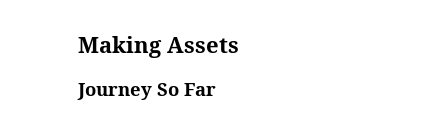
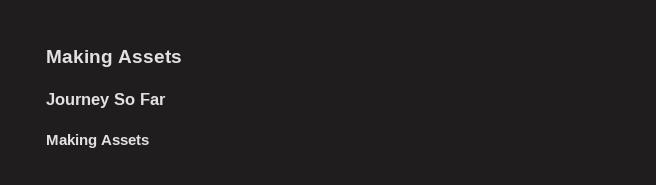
  Journey So Far
+ Making Assets

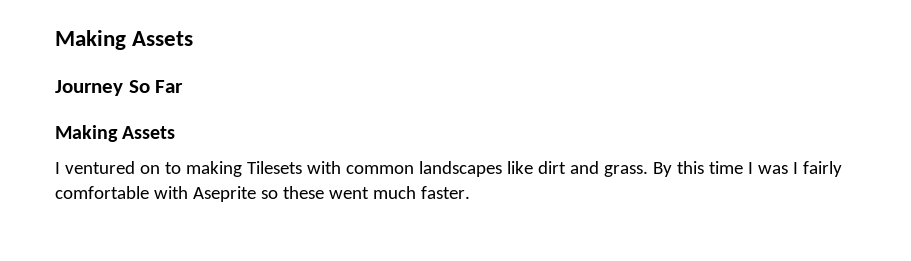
+ I ventured on to making Tilesets with common landscapes like dirt and grass. By this time I was I fairly comfortable with Aseprite so these went much faster.

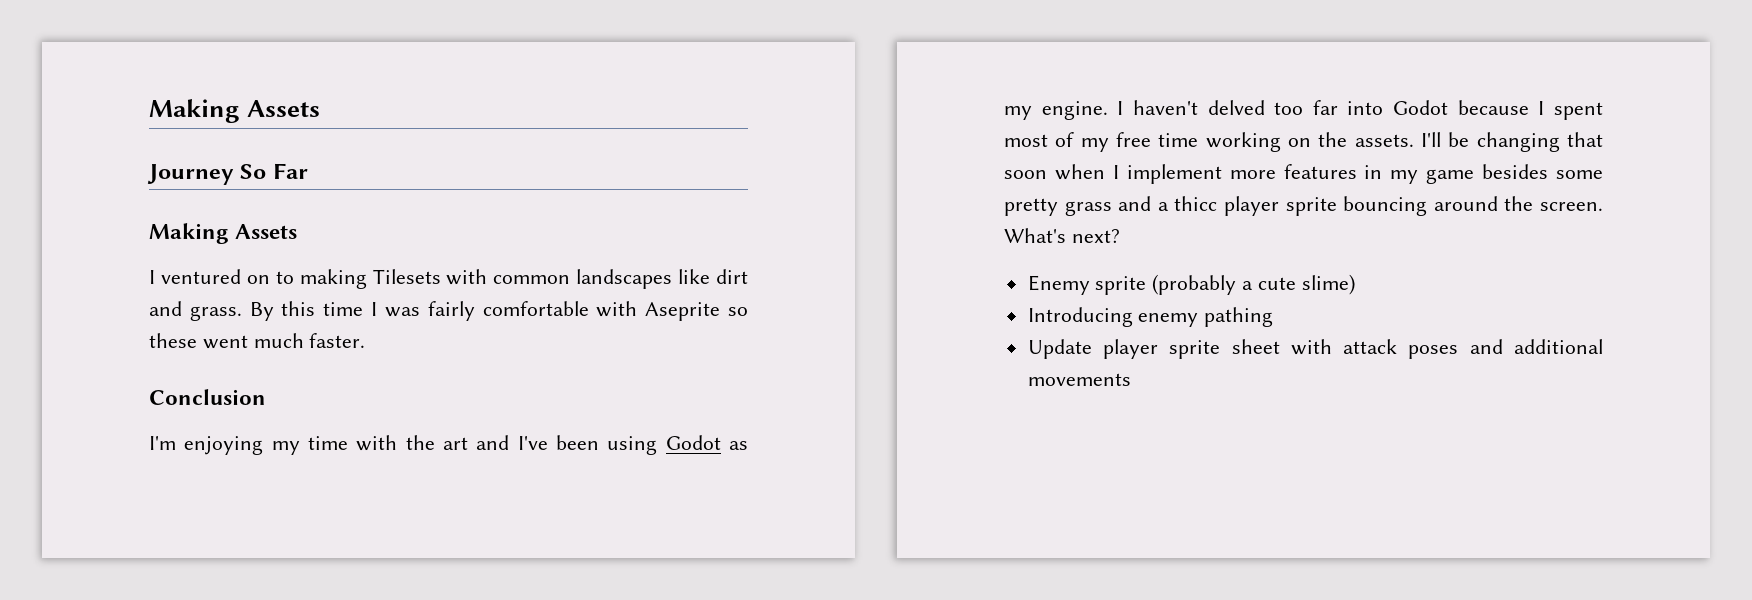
- By this time I was I fairly comfortable with Aseprite so these went much faster.
+ By this time I was fairly comfortable with Aseprite so these went much faster.
+ Conclusion
+ I'm enjoying my time with the art and I've been using Godot as my engine. I haven't delved too far into Godot because I spent most of my free time working on the assets. I'll be changing that soon when I implement more features in my game besides some pretty grass and a thicc player sprite bouncing around the screen. What's next?
+ Enemy sprite (probably a cute slime)
+ Introducing enemy pathing
+ Update player sprite sheet with attack poses and additional movements

